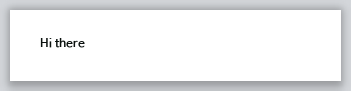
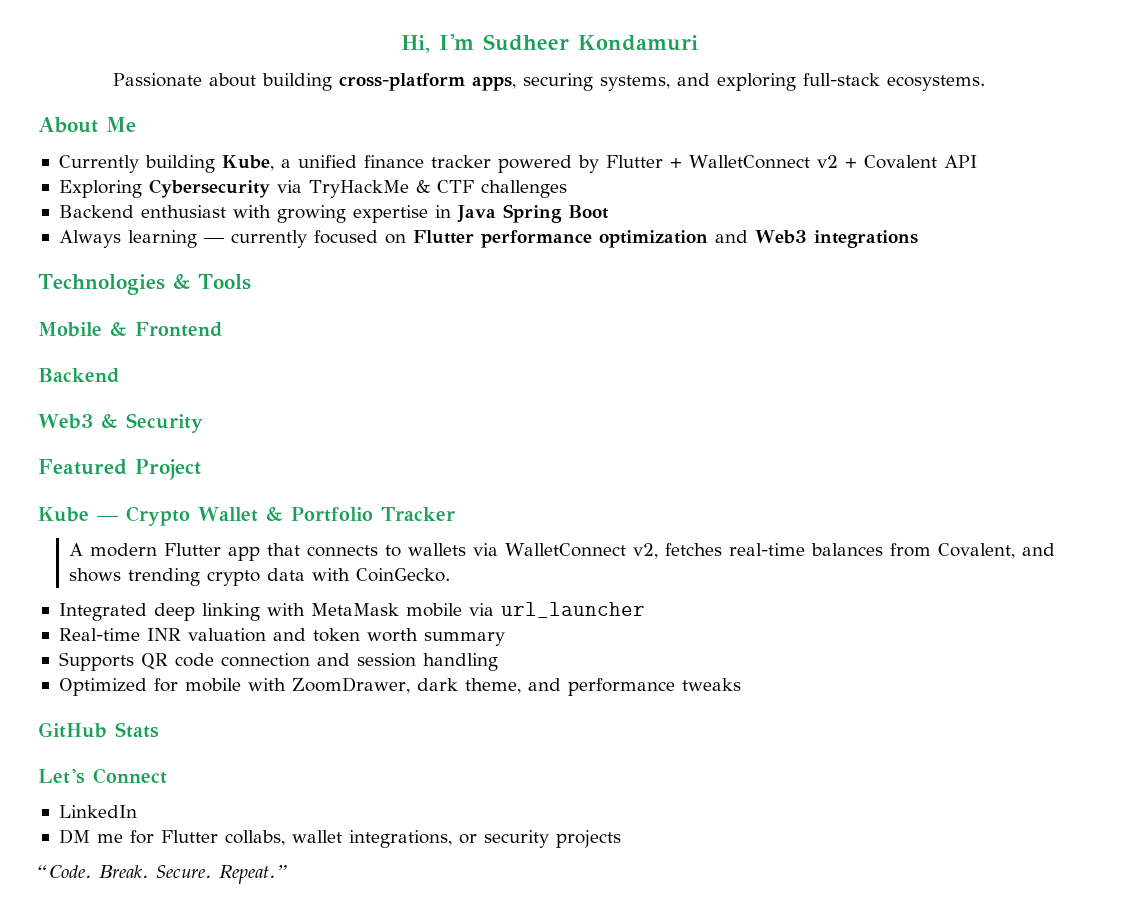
- Hi there
+ Hi, I'm Sudheer Kondamuri
+ Passionate about building cross-platform apps, securing systems, and exploring full-stack ecosystems.
+ About Me
+ Currently building Kube, a unified finance tracker powered by Flutter + WalletConnect v2 + Covalent API
+ Exploring Cybersecurity via TryHackMe & CTF challenges
+ Backend enthusiast with growing expertise in Java Spring Boot
+ Always learning — currently focused on Flutter performance optimization and Web3 integrations
+ Technologies & Tools
+ Mobile & Frontend
+ Backend
+ Web3 & Security
+ Featured Project
+ Kube — Crypto Wallet & Portfolio Tracker
+ A modern Flutter app that connects to wallets via WalletConnect v2, fetches real-time balances from Covalent, and shows trending crypto data with CoinGecko.
+ Integrated deep linking with MetaMask mobile via url_launcher
+ Real-time INR valuation and token worth summary
+ Supports QR code connection and session handling
+ Optimized for mobile with ZoomDrawer, dark theme, and performance tweaks
+ GitHub Stats
+ Let's Connect
+ LinkedIn
+ DM me for Flutter collabs, wallet integrations, or security projects
+ “Code. Break. Secure. Repeat.”

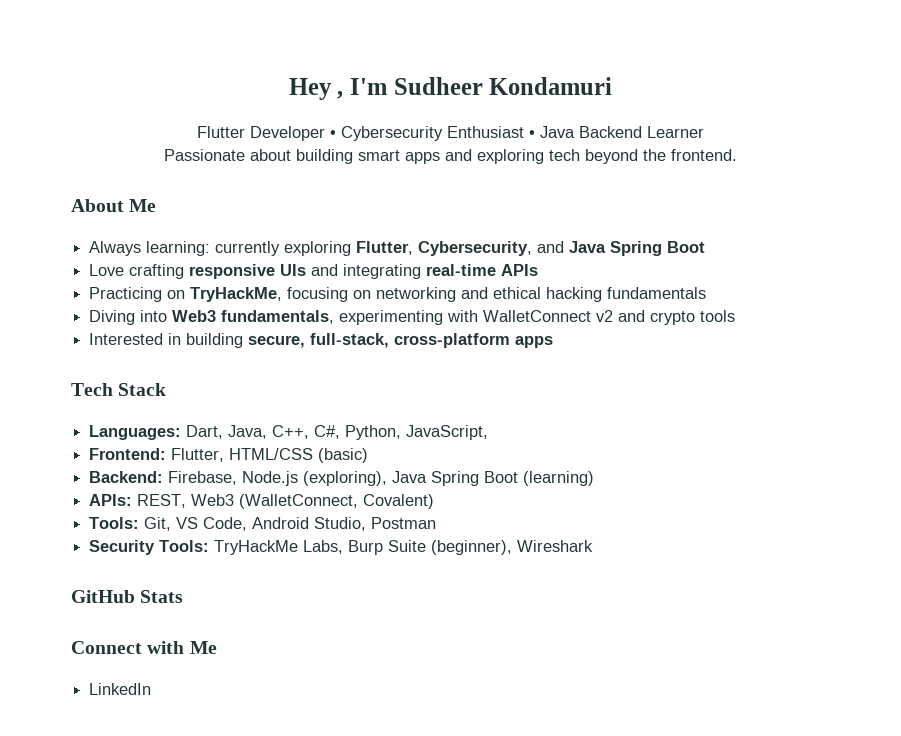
- Hi, I'm Sudheer Kondamuri
+ Hey , I'm Sudheer Kondamuri
- Passionate about building cross-platform apps, securing systems, and exploring full-stack ecosystems.
+ Flutter Developer • Cybersecurity Enthusiast • Java Backend Learner
+ Passionate about building smart apps and exploring tech beyond the frontend.
  About Me
- Currently building Kube, a unified finance tracker powered by Flutter + WalletConnect v2 + Covalent API
- Exploring Cybersecurity via TryHackMe & CTF challenges
- Backend enthusiast with growing expertise in Java Spring Boot
- Always learning — currently focused on Flutter performance optimization and Web3 integrations
- Technologies & Tools
- Mobile & Frontend
- Backend
- Web3 & Security
- Featured Project
- Kube — Crypto Wallet & Portfolio Tracker
- A modern Flutter app that connects to wallets via WalletConnect v2, fetches real-time balances from Covalent, and shows trending crypto data with CoinGecko.
- Integrated deep linking with MetaMask mobile via url_launcher
- Real-time INR valuation and token worth summary
- Supports QR code connection and session handling
- Optimized for mobile with ZoomDrawer, dark theme, and performance tweaks
+ Always learning: currently exploring Flutter, Cybersecurity, and Java Spring Boot
+ Love crafting responsive UIs and integrating real-time APIs
+ Practicing on TryHackMe, focusing on networking and ethical hacking fundamentals
+ Diving into Web3 fundamentals, experimenting with WalletConnect v2 and crypto tools
+ Interested in building secure, full-stack, cross-platform apps
+ Tech Stack
+ Languages: Dart, Java, C++, C#, Python, JavaScript,
+ Frontend: Flutter, HTML/CSS (basic)
+ Backend: Firebase, Node.js (exploring), Java Spring Boot (learning)
+ APIs: REST, Web3 (WalletConnect, Covalent)
+ Tools: Git, VS Code, Android Studio, Postman
+ Security Tools: TryHackMe Labs, Burp Suite (beginner), Wireshark
- Let's Connect
+ Connect with Me
- DM me for Flutter collabs, wallet integrations, or security projects
- “Code. Break. Secure. Repeat.”

